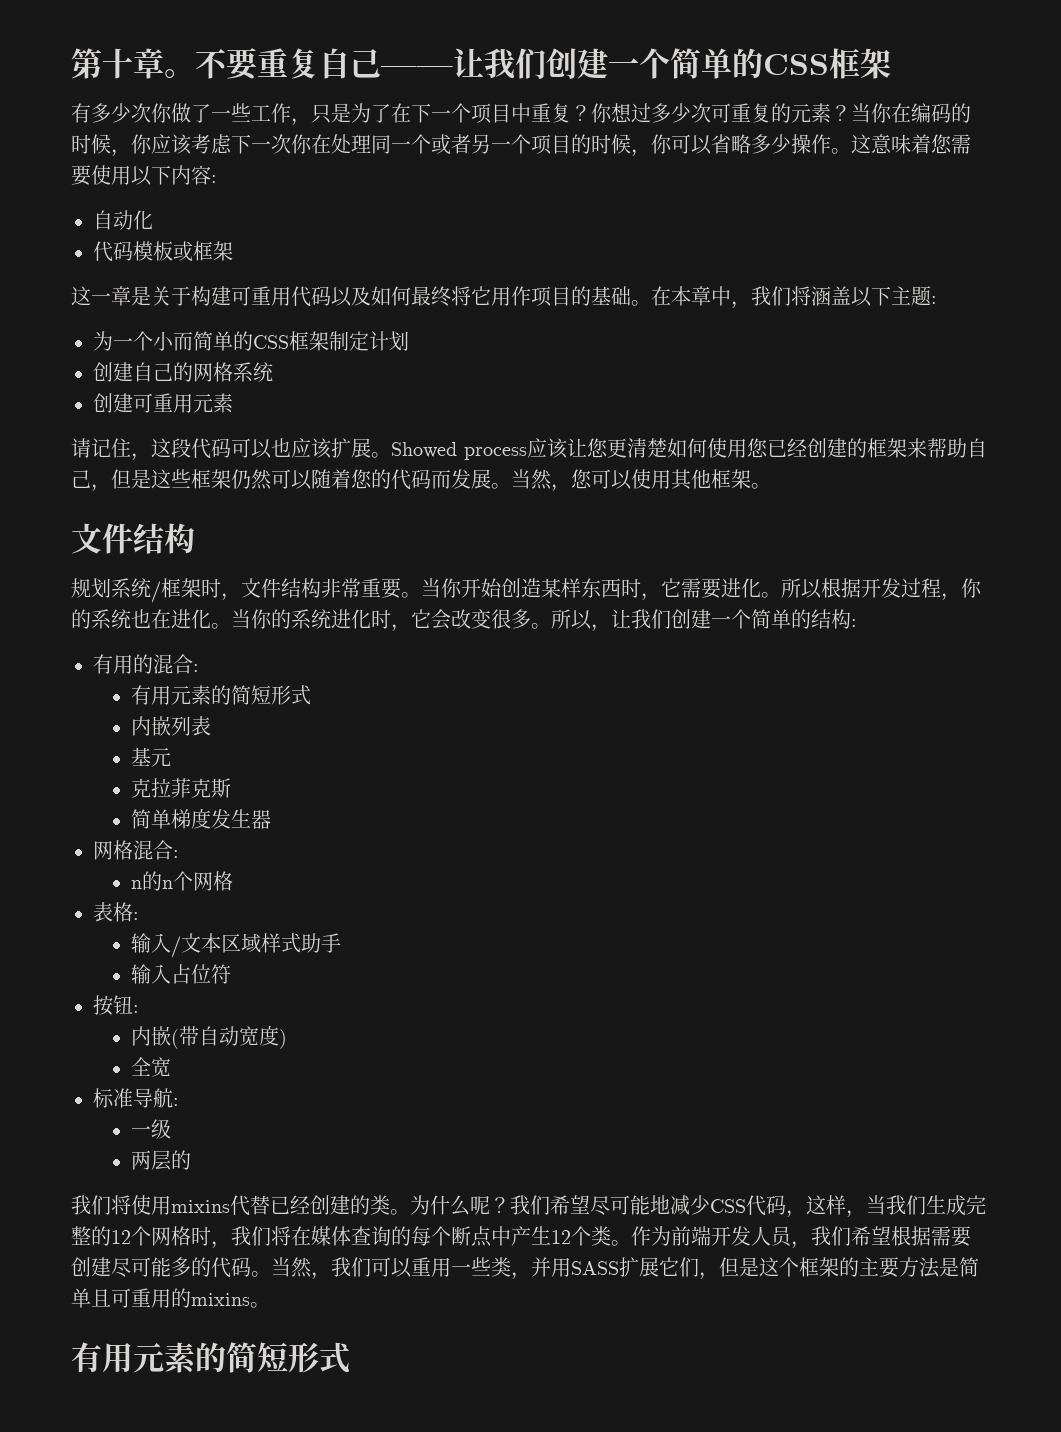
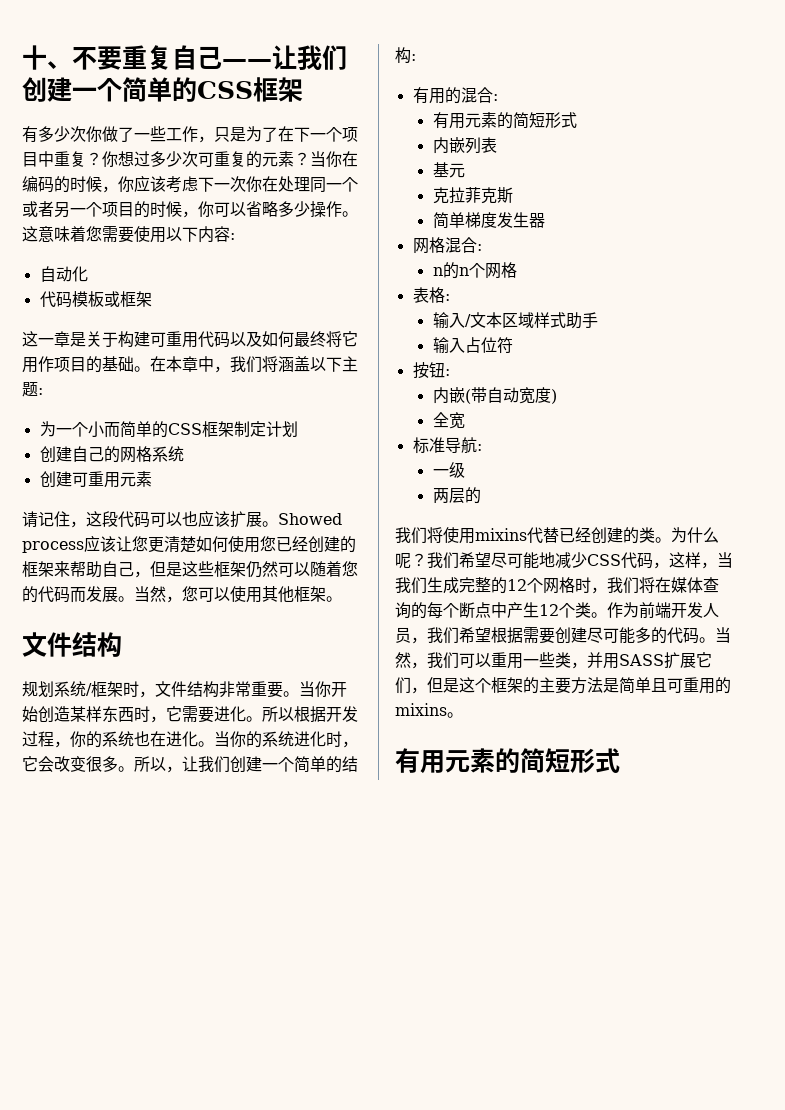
- 第十章。不要重复自己——让我们创建一个简单的CSS框架
+ 十、不要重复自己——让我们创建一个简单的CSS框架

